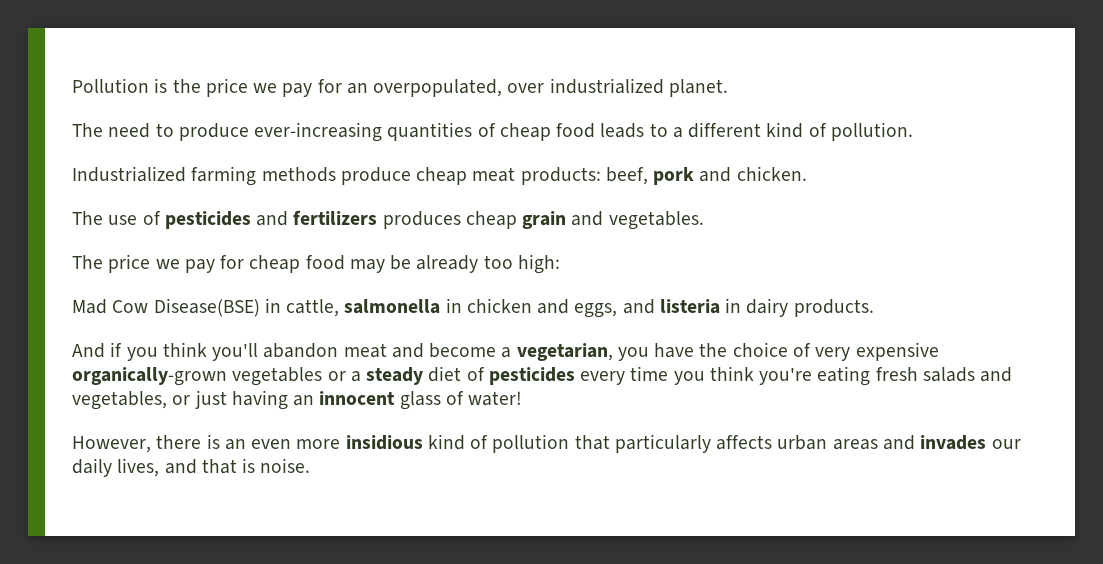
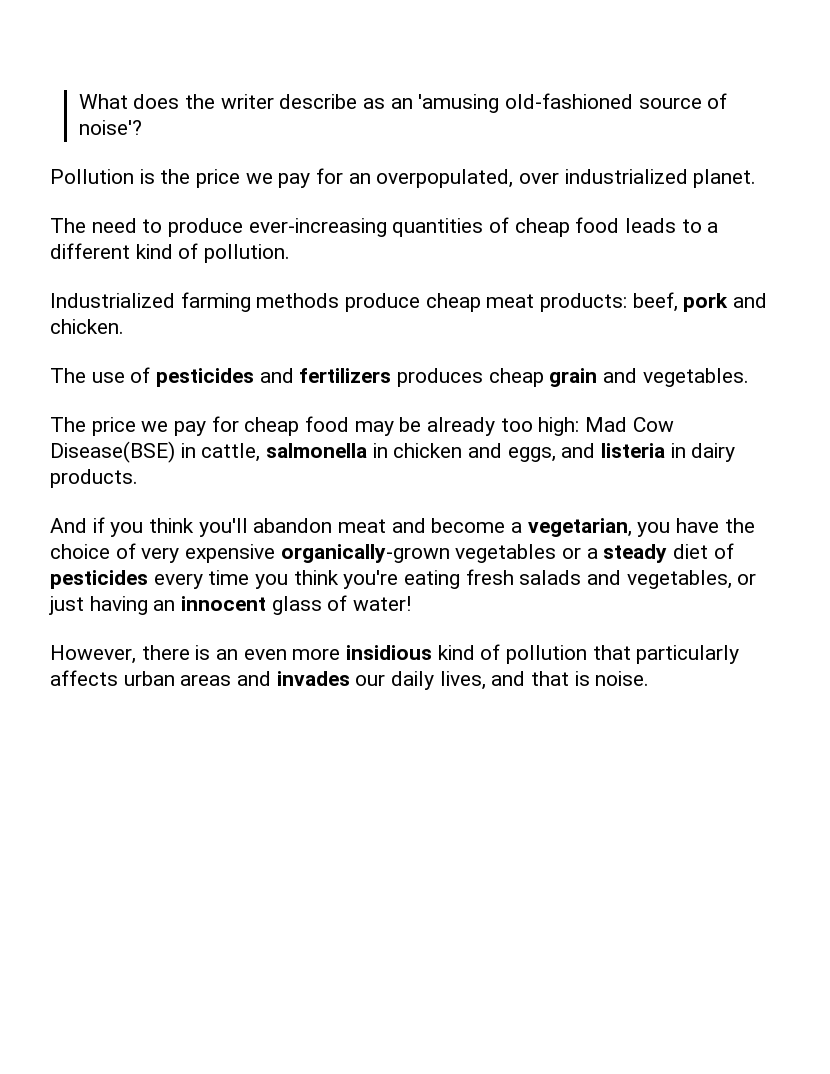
+ What does the writer describe as an 'amusing old-fashioned source of noise'?
- The price we pay for cheap food may be already too high:
- Mad Cow Disease(BSE) in cattle, salmonella in chicken and eggs, and listeria in dairy products.
+ The price we pay for cheap food may be already too high: Mad Cow Disease(BSE) in cattle, salmonella in chicken and eggs, and listeria in dairy products.

